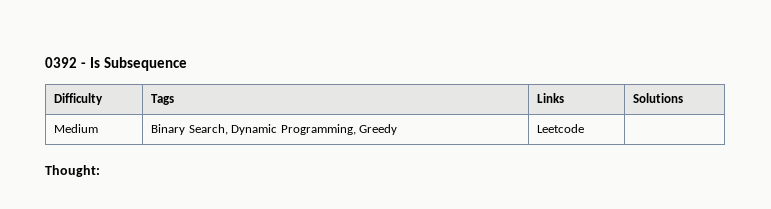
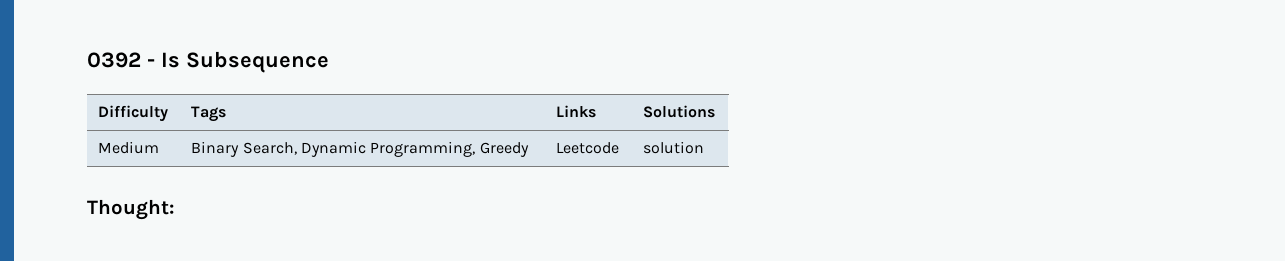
- Medium | Binary Search, Dynamic Programming, Greedy | Leetcode |
+ Medium | Binary Search, Dynamic Programming, Greedy | Leetcode | solution

